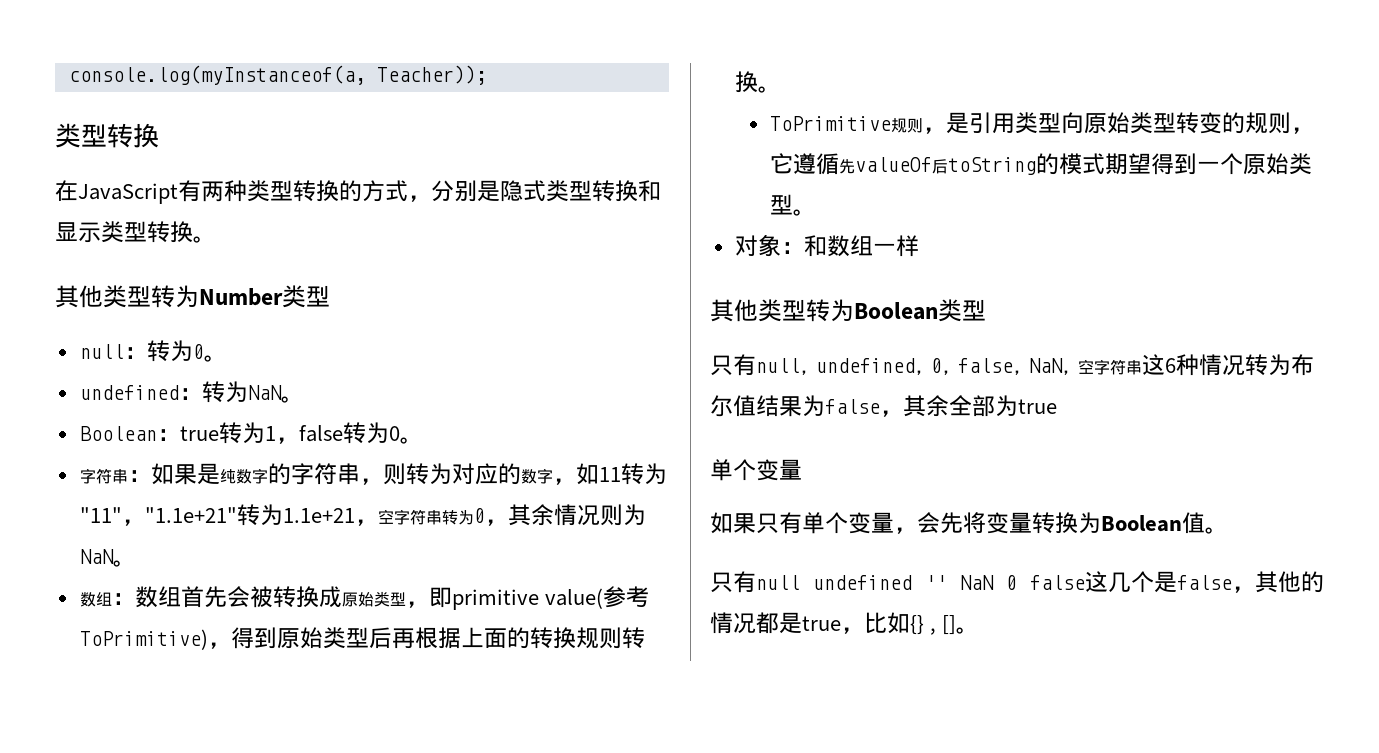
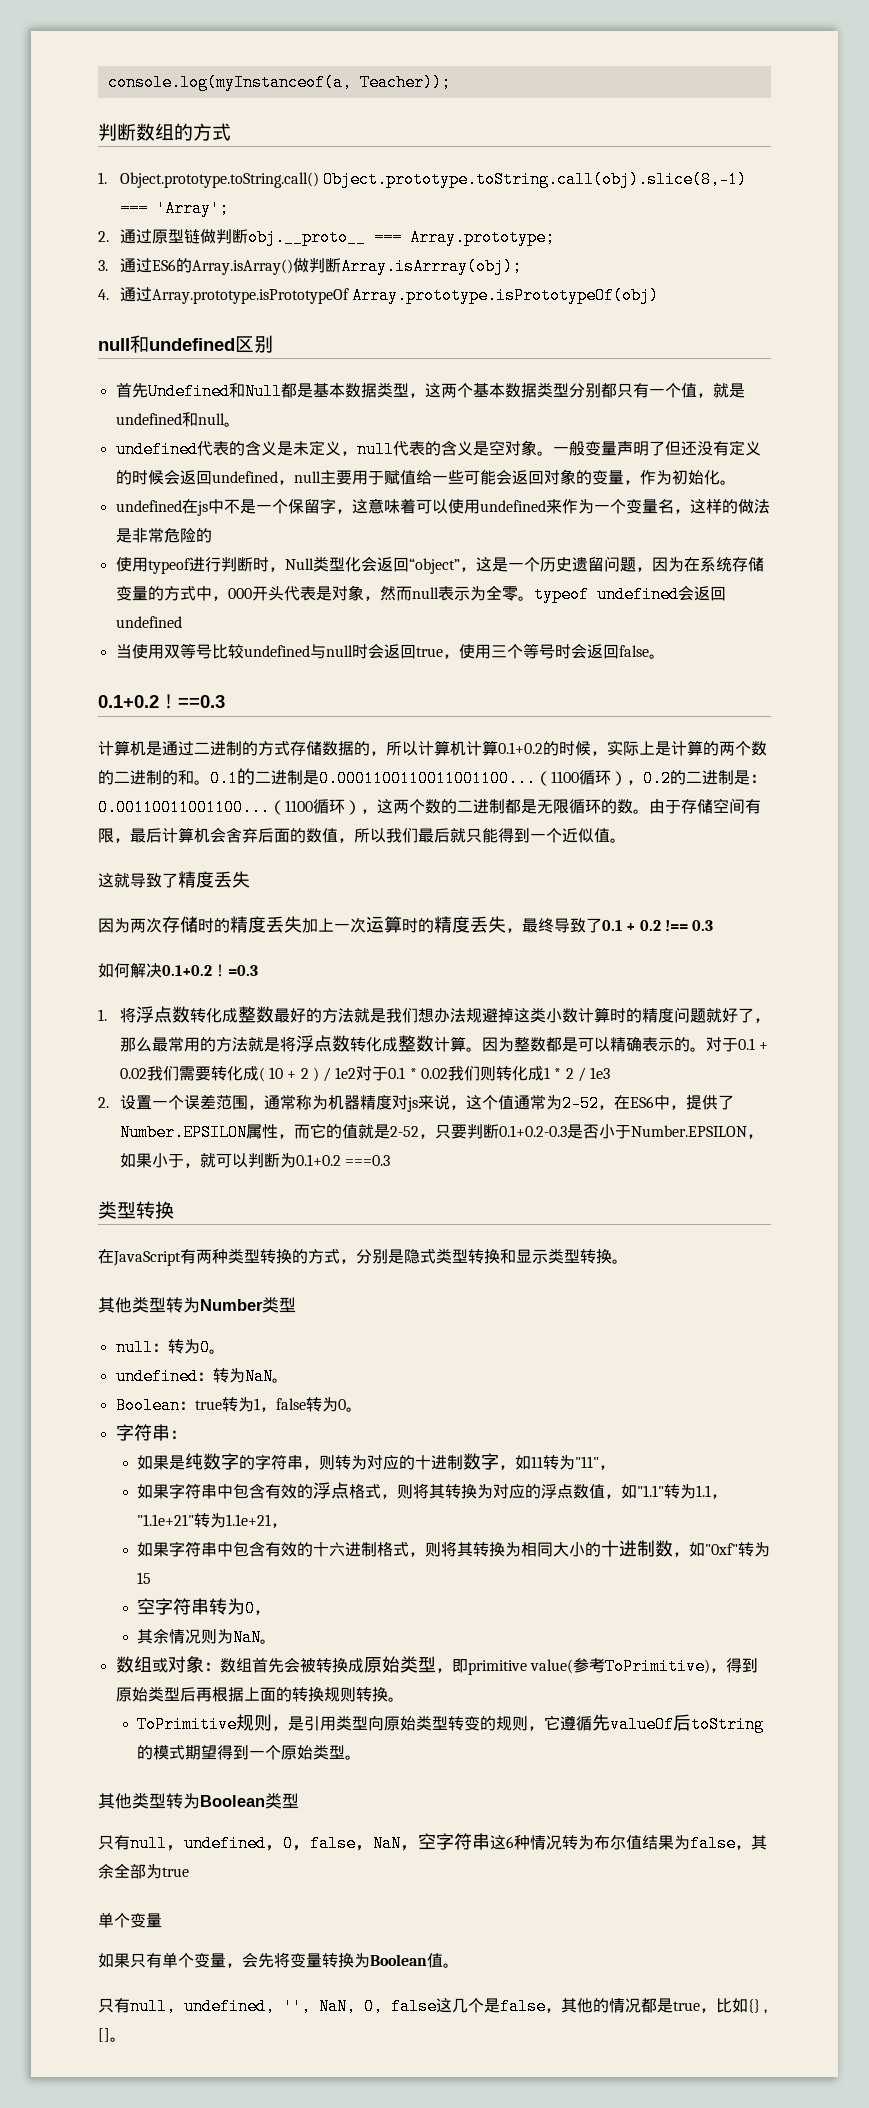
+ 判断数组的方式
+ 1. Object.prototype.toString.call() Object.prototype.toString.call(obj).slice(8,-1) === 'Array';
+ 2.通过原型链做判断obj.__proto__ === Array.prototype;
+ 3.通过ES6的Array.isArray()做判断Array.isArrray(obj);
+ 4.通过Array.prototype.isPrototypeOf Array.prototype.isPrototypeOf(obj)
+ null和undefined区别
+ 首先Undefined和Null都是基本数据类型，这两个基本数据类型分别都只有一个值，就是undefined和null。
+ undefined代表的含义是未定义，null代表的含义是空对象。一般变量声明了但还没有定义的时候会返回undefined，null主要用于赋值给一些可能会返回对象的变量，作为初始化。
+ undefined在js中不是一个保留字，这意味着可以使用undefined来作为一个变量名，这样的做法是非常危险的
+ 使用typeof进行判断时，Null类型化会返回“object”，这是一个历史遗留问题，因为在系统存储变量的方式中，000开头代表是对象，然而null表示为全零。typeof undefined会返回undefined
+ 当使用双等号比较undefined与null时会返回true，使用三个等号时会返回false。
+ 0.1+0.2！==0.3
+ 计算机是通过二进制的方式存储数据的，所以计算机计算0.1+0.2的时候，实际上是计算的两个数的二进制的和。0.1的二进制是0.0001100110011001100...（1100循环），0.2的二进制是：0.00110011001100...（1100循环），这两个数的二进制都是无限循环的数。由于存储空间有限，最后计算机会舍弃后面的数值，所以我们最后就只能得到一个近似值。
+ 这就导致了精度丢失
+ 因为两次存储时的精度丢失加上一次运算时的精度丢失，最终导致了0.1 + 0.2 !== 0.3
+ 如何解决0.1+0.2！=0.3
+ 1.将浮点数转化成整数最好的方法就是我们想办法规避掉这类小数计算时的精度问题就好了，那么最常用的方法就是将浮点数转化成整数计算。因为整数都是可以精确表示的。对于0.1 + 0.02我们需要转化成( 10 + 2 ) / 1e2对于0.1 * 0.02我们则转化成1 * 2 / 1e3
+ 2.设置一个误差范围，通常称为机器精度对js来说，这个值通常为2-52，在ES6中，提供了Number.EPSILON属性，而它的值就是2-52，只要判断0.1+0.2-0.3是否小于Number.EPSILON，如果小于，就可以判断为0.1+0.2 ===0.3
- 字符串：如果是纯数字的字符串，则转为对应的数字，如11转为"11"，"1.1e+21"转为1.1e+21，空字符串转为0，其余情况则为NaN。
+ 字符串：
+ 如果是纯数字的字符串，则转为对应的十进制数字，如11转为"11"，
+ 如果字符串中包含有效的浮点格式，则将其转换为对应的浮点数值，如"1.1"转为1.1，"1.1e+21"转为1.1e+21，
+ 如果字符串中包含有效的十六进制格式，则将其转换为相同大小的十进制数，如"0xf"转为15
+ 空字符串转为0，
+ 其余情况则为NaN。
- 数组：数组首先会被转换成原始类型，即primitive value(参考ToPrimitive)，得到原始类型后再根据上面的转换规则转换。
+ 数组或对象：数组首先会被转换成原始类型，即primitive value(参考ToPrimitive)，得到原始类型后再根据上面的转换规则转换。
- 对象：和数组一样
- 只有null undefined '' NaN 0 false这几个是false，其他的情况都是true，比如{} , []。
+ 只有null, undefined, '', NaN, 0, false这几个是false，其他的情况都是true，比如{} , []。

